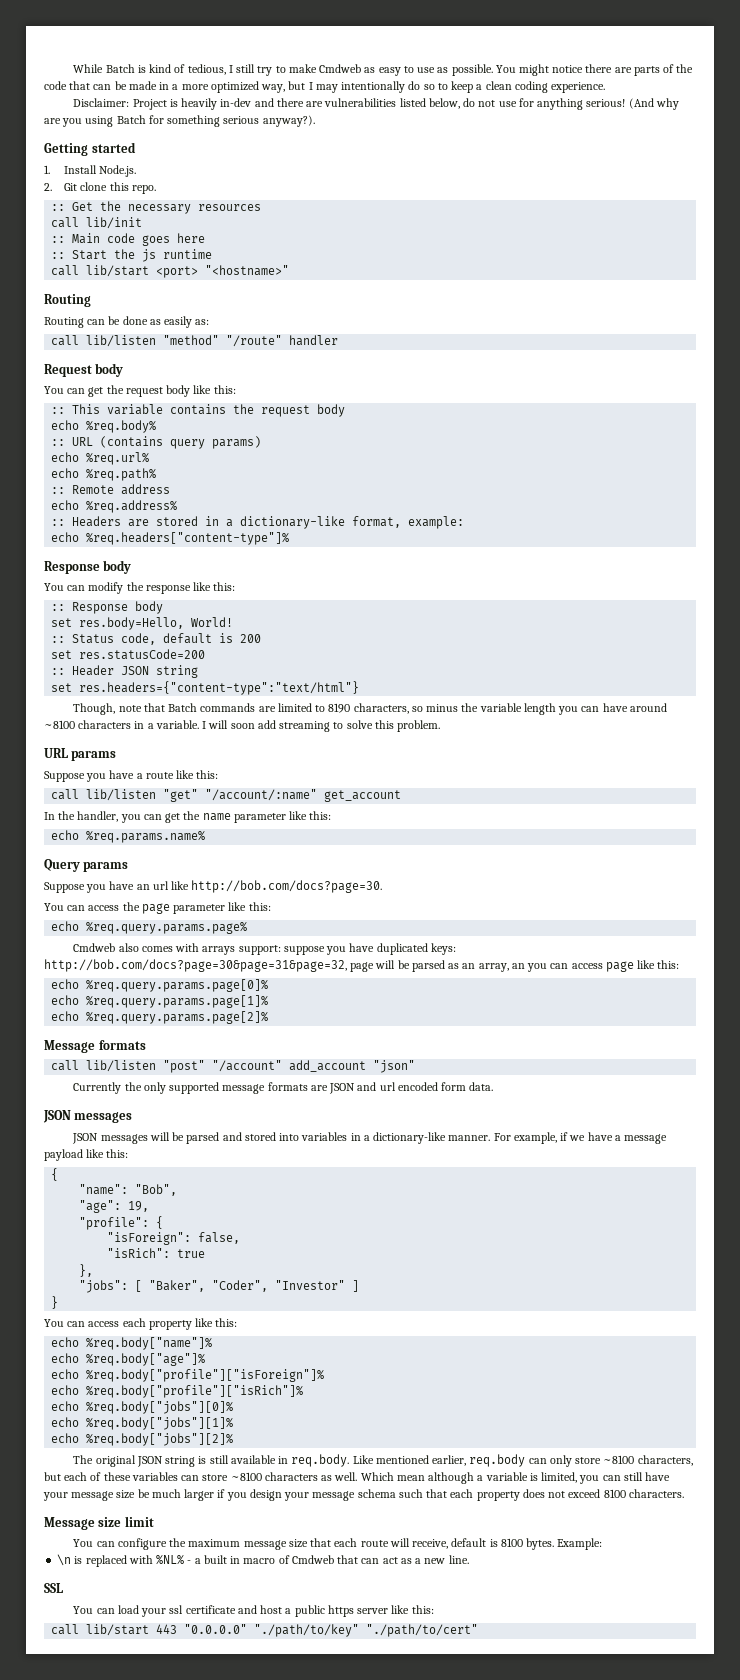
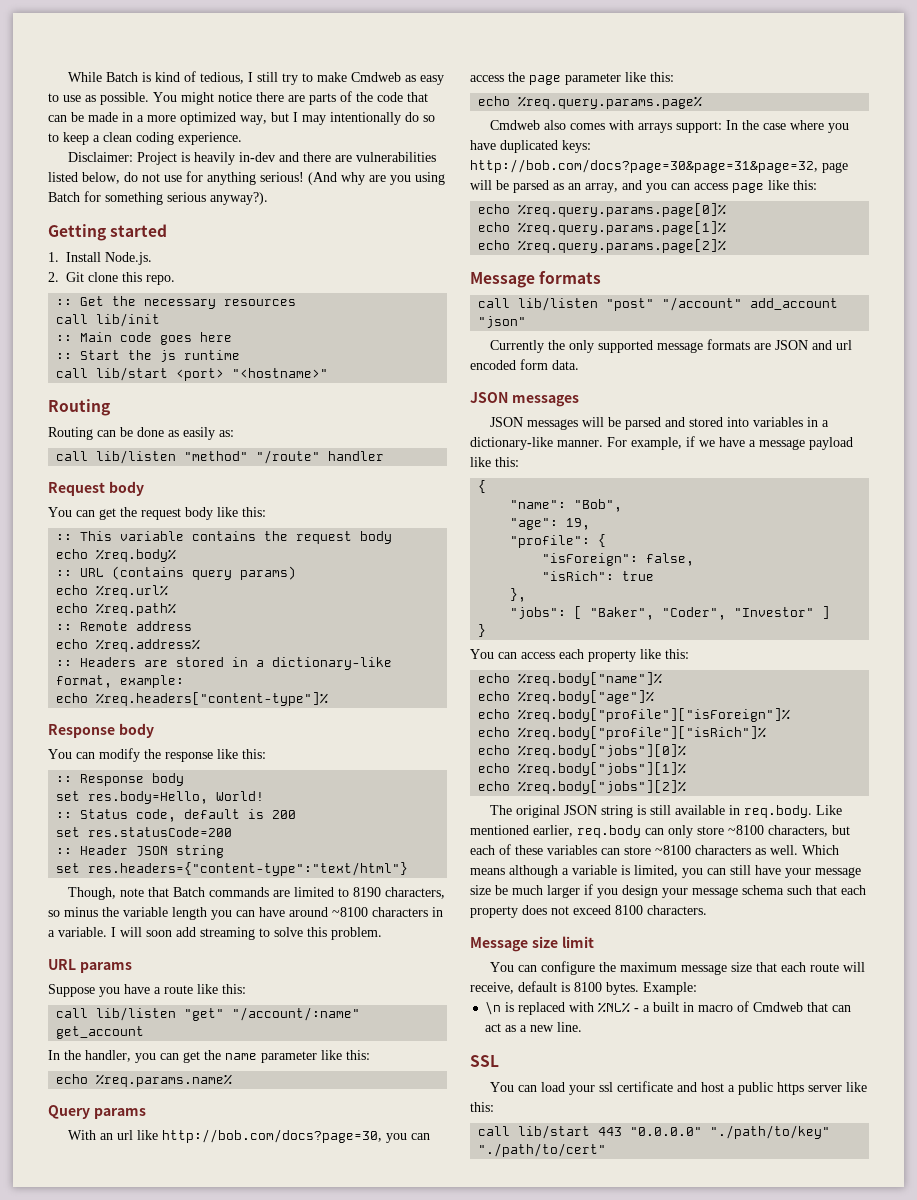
- Suppose you have an url like http://bob.com/docs?page=30.
- You can access the page parameter like this:
+ With an url like http://bob.com/docs?page=30, you can access the page parameter like this:
- Cmdweb also comes with arrays support: suppose you have duplicated keys: http://bob.com/docs?page=30&page=31&page=32, page will be parsed as an array, an you can access page like this:
+ Cmdweb also comes with arrays support: In the case where you have duplicated keys: http://bob.com/docs?page=30&page=31&page=32, page will be parsed as an array, and you can access page like this:
- Which mean although a variable is limited, you can still have your message size be much larger if you design your message schema such that each property does not exceed 8100 characters.
+ Which means although a variable is limited, you can still have your message size be much larger if you design your message schema such that each property does not exceed 8100 characters.

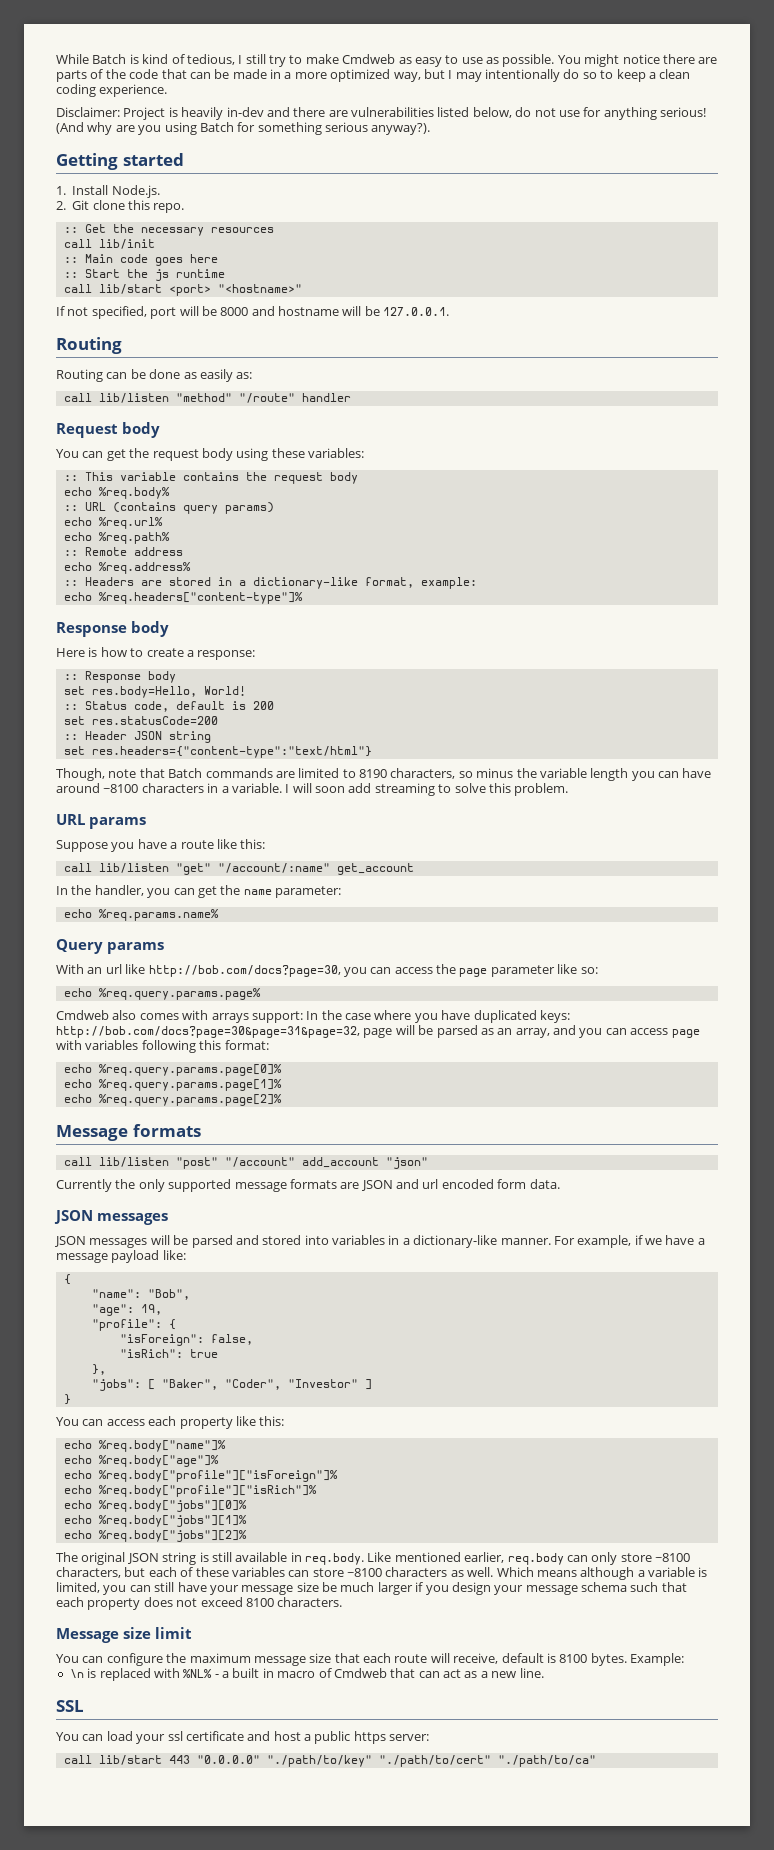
+ If not specified, port will be 8000 and hostname will be 127.0.0.1.
- You can get the request body like this:
+ You can get the request body using these variables:
- You can modify the response like this:
+ Here is how to create a response:
- In the handler, you can get the name parameter like this:
+ In the handler, you can get the name parameter:
- With an url like http://bob.com/docs?page=30, you can access the page parameter like this:
+ With an url like http://bob.com/docs?page=30, you can access the page parameter like so:
- Cmdweb also comes with arrays support: In the case where you have duplicated keys: http://bob.com/docs?page=30&page=31&page=32, page will be parsed as an array, and you can access page like this:
+ Cmdweb also comes with arrays support: In the case where you have duplicated keys: http://bob.com/docs?page=30&page=31&page=32, page will be parsed as an array, and you can access page with variables following this format:
- For example, if we have a message payload like this:
+ For example, if we have a message payload like:
- You can load your ssl certificate and host a public https server like this:
+ You can load your ssl certificate and host a public https server:
- call lib/start 443 "0.0.0.0" "./path/to/key" "./path/to/cert"
+ call lib/start 443 "0.0.0.0" "./path/to/key" "./path/to/cert" "./path/to/ca"

